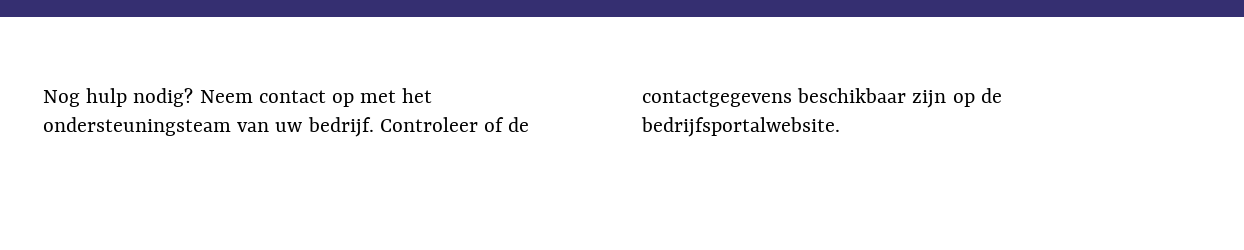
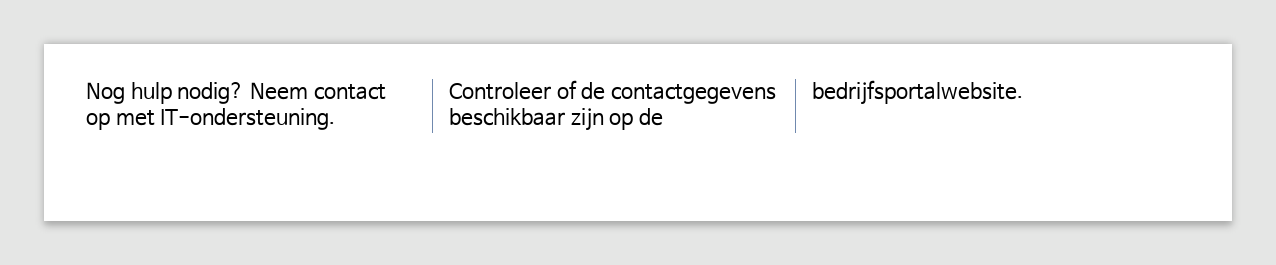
- Neem contact op met het ondersteuningsteam van uw bedrijf.
+ Neem contact op met IT-ondersteuning.

